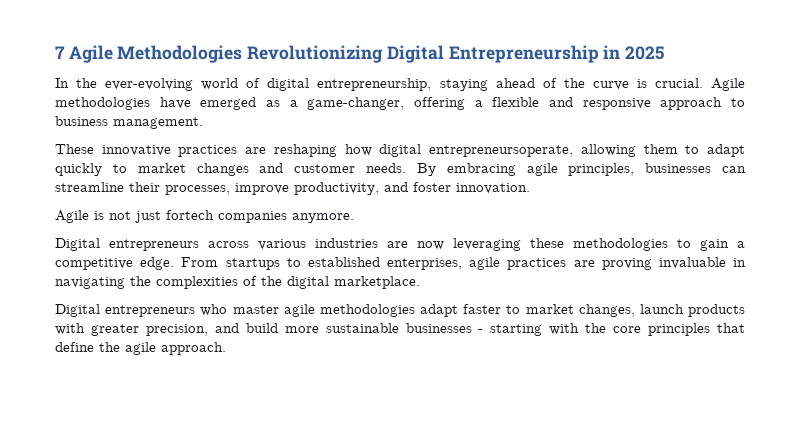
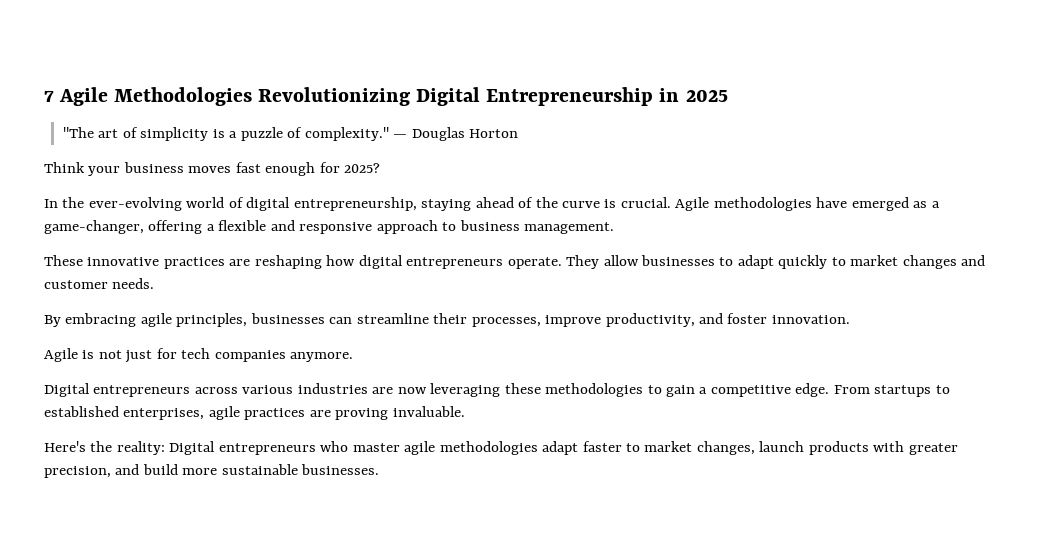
+ "The art of simplicity is a puzzle of complexity." — Douglas Horton
+ Think your business moves fast enough for 2025?
- These innovative practices are reshaping how digital entrepreneursoperate, allowing them to adapt quickly to market changes and customer needs. By embracing agile principles, businesses can streamline their processes, improve productivity, and foster innovation.
+ These innovative practices are reshaping how digital entrepreneurs operate. They allow businesses to adapt quickly to market changes and customer needs.
+ By embracing agile principles, businesses can streamline their processes, improve productivity, and foster innovation.
- Agile is not just fortech companies anymore.
+ Agile is not just for tech companies anymore.
- From startups to established enterprises, agile practices are proving invaluable in navigating the complexities of the digital marketplace.
- Digital entrepreneurs who master agile methodologies adapt faster to market changes, launch products with greater precision, and build more sustainable businesses - starting with the core principles that define the agile approach.
+ From startups to established enterprises, agile practices are proving invaluable.
+ Here's the reality: Digital entrepreneurs who master agile methodologies adapt faster to market changes, launch products with greater precision, and build more sustainable businesses.

